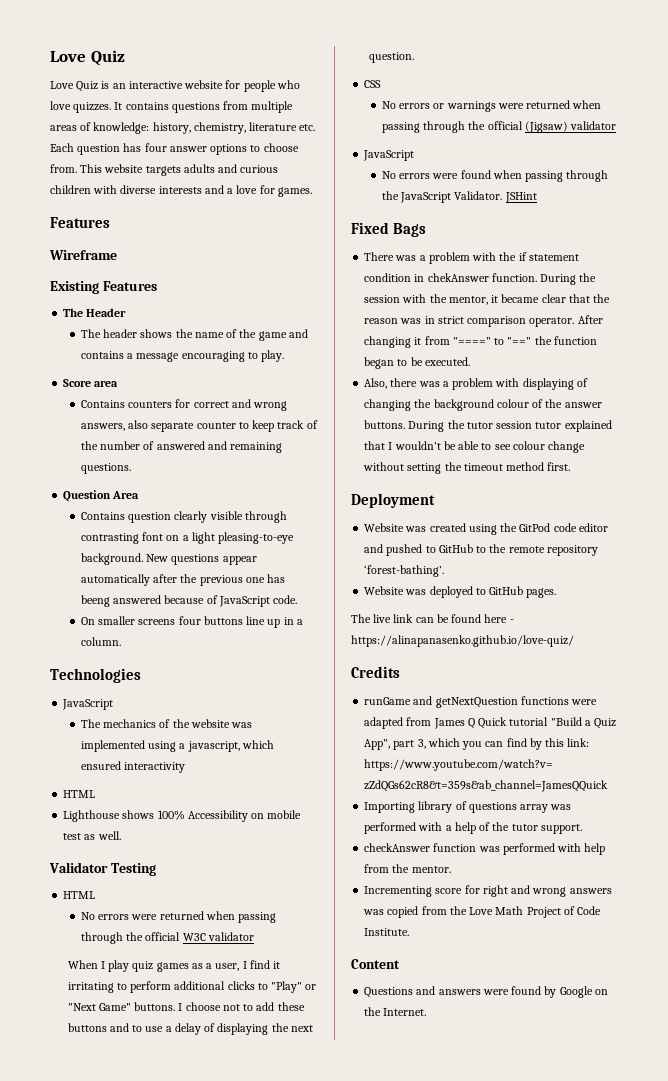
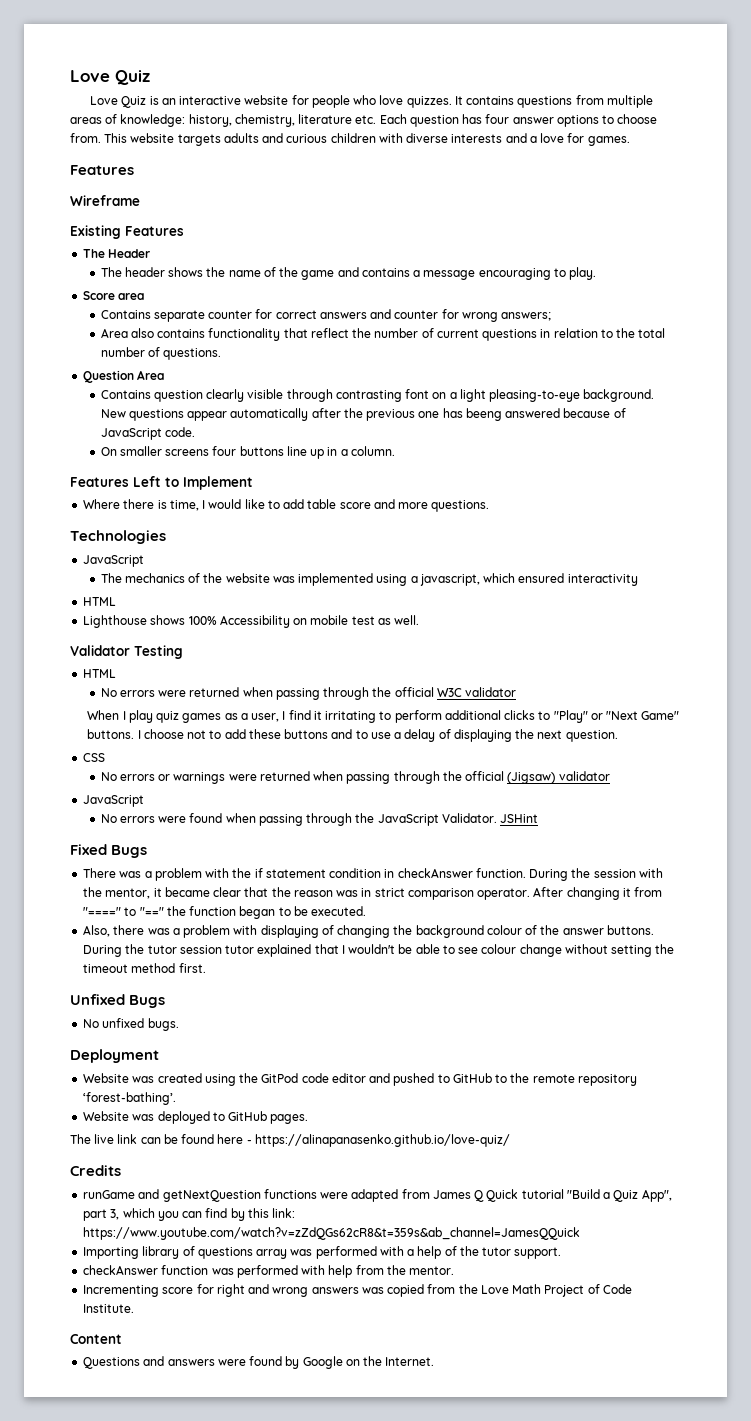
- Contains counters for correct and wrong answers, also separate counter to keep track of the number of answered and remaining questions.
+ Contains separate counter for correct answers and counter for wrong answers;
+ Area also contains functionality that reflect the number of current questions in relation to the total number of questions.
+ Features Left to Implement
+ Where there is time, I would like to add table score and more questions.
- Fixed Bags
+ Fixed Bugs
- There was a problem with the if statement condition in chekAnswer function.
+ There was a problem with the if statement condition in checkAnswer function.
+ Unfixed Bugs
+ No unfixed bugs.

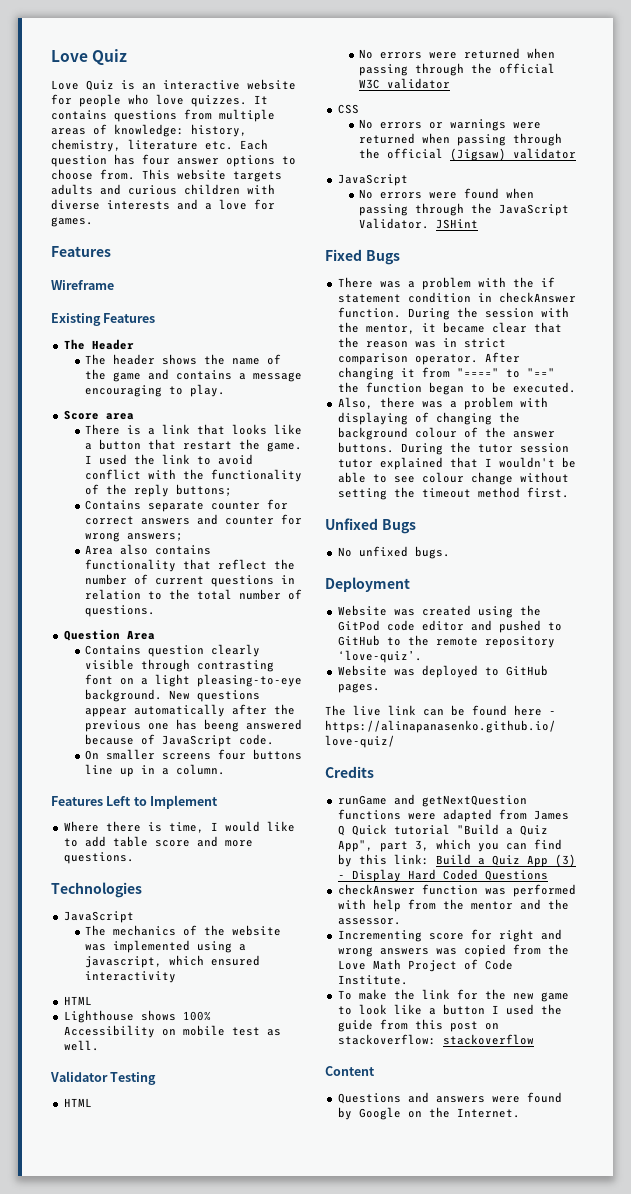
+ There is a link that looks like a button that restart the game. I used the link to avoid conflict with the functionality of the reply buttons;
- When I play quiz games as a user, I find it irritating to perform additional clicks to "Play" or "Next Game" buttons. I choose not to add these buttons and to use a delay of displaying the next question.
- Website was created using the GitPod code editor and pushed to GitHub to the remote repository ‘forest-bathing’.
+ Website was created using the GitPod code editor and pushed to GitHub to the remote repository ‘love-quiz’.
- runGame and getNextQuestion functions were adapted from James Q Quick tutorial "Build a Quiz App", part 3, which you can find by this link: https://www.youtube.com/watch?v=zZdQGs62cR8&t=359s&ab_channel=JamesQQuick
- Importing library of questions array was performed with a help of the tutor support.
+ runGame and getNextQuestion functions were adapted from James Q Quick tutorial "Build a Quiz App", part 3, which you can find by this link: Build a Quiz App (3) - Display Hard Coded Questions
- checkAnswer function was performed with help from the mentor.
+ checkAnswer function was performed with help from the mentor and the assessor.
+ To make the link for the new game to look like a button I used the guide from this post on stackoverflow: stackoverflow

